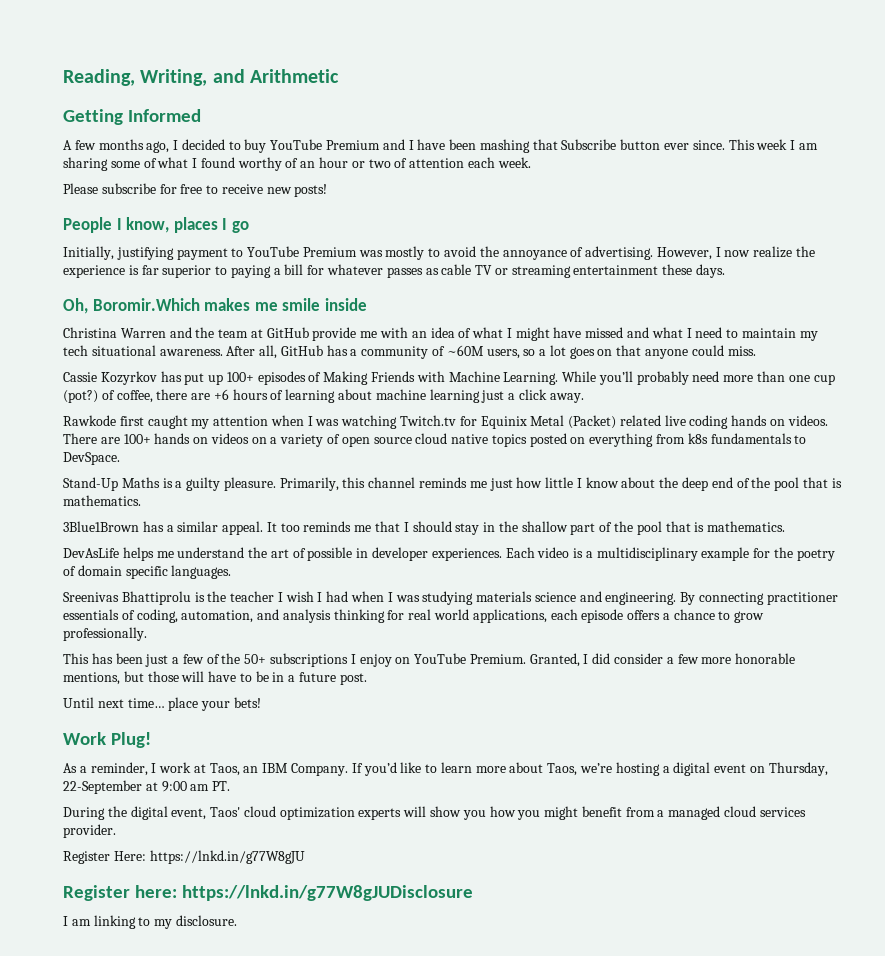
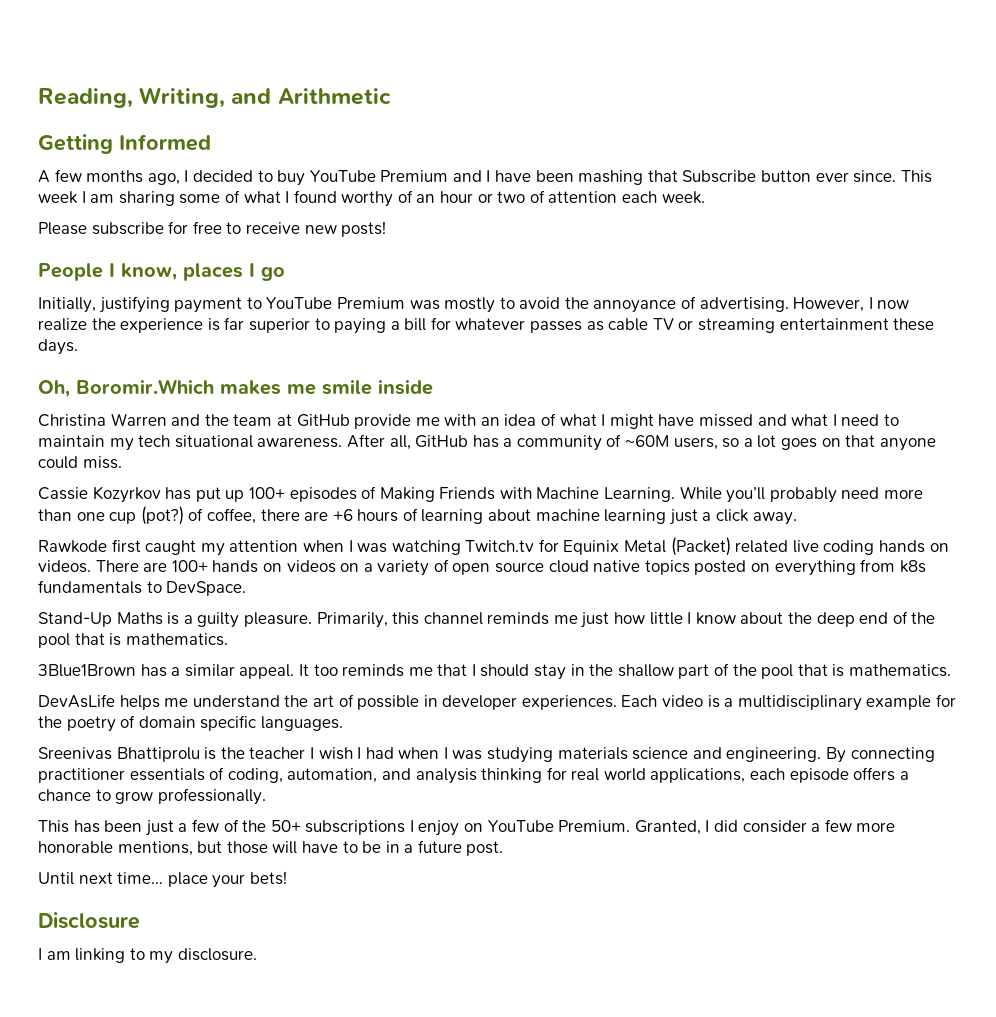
- Work Plug!
- As a reminder, I work at Taos, an IBM Company. If you’d like to learn more about Taos, we’re hosting a digital event on Thursday, 22-September at 9:00 am PT.
- During the digital event, Taos' cloud optimization experts will show you how you might benefit from a managed cloud services provider.
- Register Here: https://lnkd.in/g77W8gJU
- Register here: https://lnkd.in/g77W8gJUDisclosure
+ Disclosure

